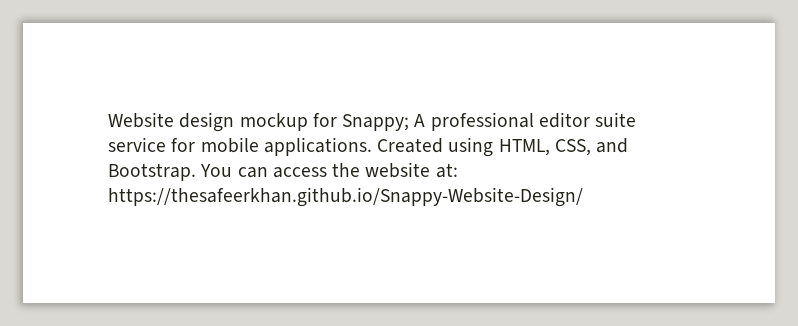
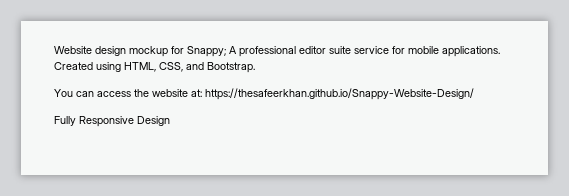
- Created using HTML, CSS, and Bootstrap. You can access the website at: https://thesafeerkhan.github.io/Snappy-Website-Design/
+ Created using HTML, CSS, and Bootstrap.
+ You can access the website at: https://thesafeerkhan.github.io/Snappy-Website-Design/
+ Fully Responsive Design

